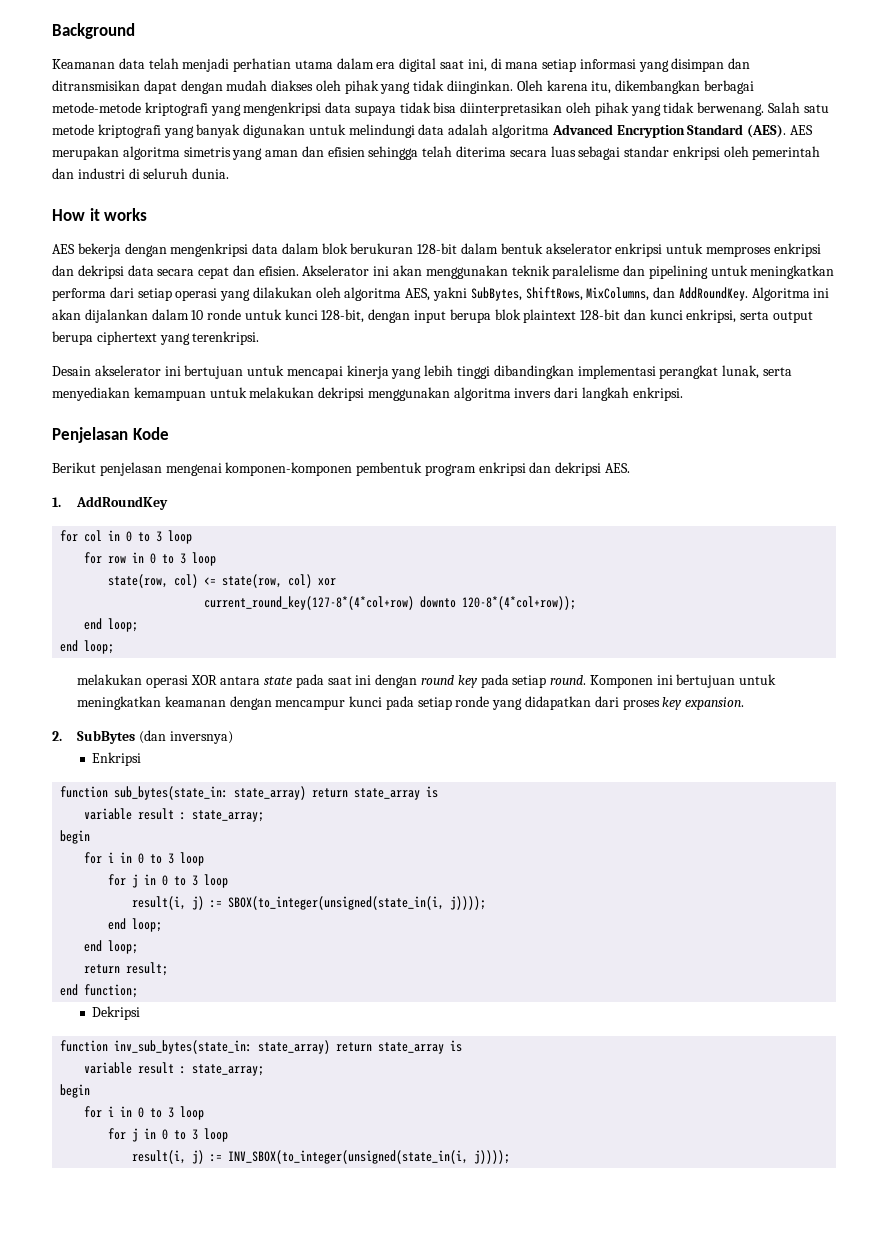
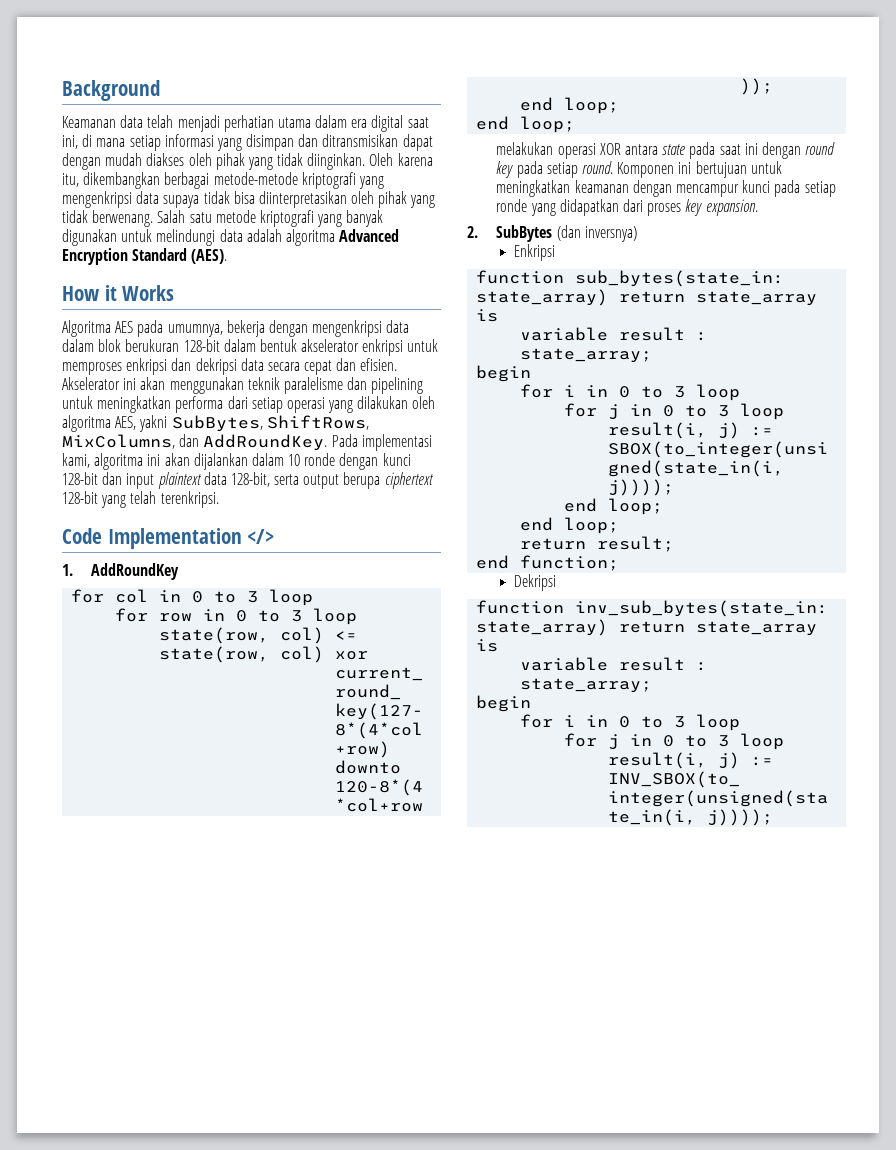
- Salah satu metode kriptografi yang banyak digunakan untuk melindungi data adalah algoritma Advanced Encryption Standard (AES). AES merupakan algoritma simetris yang aman dan efisien sehingga telah diterima secara luas sebagai standar enkripsi oleh pemerintah dan industri di seluruh dunia.
- How it works
- AES bekerja dengan mengenkripsi data dalam blok berukuran 128-bit dalam bentuk akselerator enkripsi untuk memproses enkripsi dan dekripsi data secara cepat dan efisien.
+ Salah satu metode kriptografi yang banyak digunakan untuk melindungi data adalah algoritma Advanced Encryption Standard (AES).
+ How it Works
+ Algoritma AES pada umumnya, bekerja dengan mengenkripsi data dalam blok berukuran 128-bit dalam bentuk akselerator enkripsi untuk memproses enkripsi dan dekripsi data secara cepat dan efisien.
- Algoritma ini akan dijalankan dalam 10 ronde untuk kunci 128-bit, dengan input berupa blok plaintext 128-bit dan kunci enkripsi, serta output berupa ciphertext yang terenkripsi.
- Desain akselerator ini bertujuan untuk mencapai kinerja yang lebih tinggi dibandingkan implementasi perangkat lunak, serta menyediakan kemampuan untuk melakukan dekripsi menggunakan algoritma invers dari langkah enkripsi.
- Penjelasan Kode
- Berikut penjelasan mengenai komponen-komponen pembentuk program enkripsi dan dekripsi AES.
+ Pada implementasi kami, algoritma ini akan dijalankan dalam 10 ronde dengan kunci 128-bit dan input plaintext data 128-bit, serta output berupa ciphertext 128-bit yang telah terenkripsi.
+ Code Implementation </>

